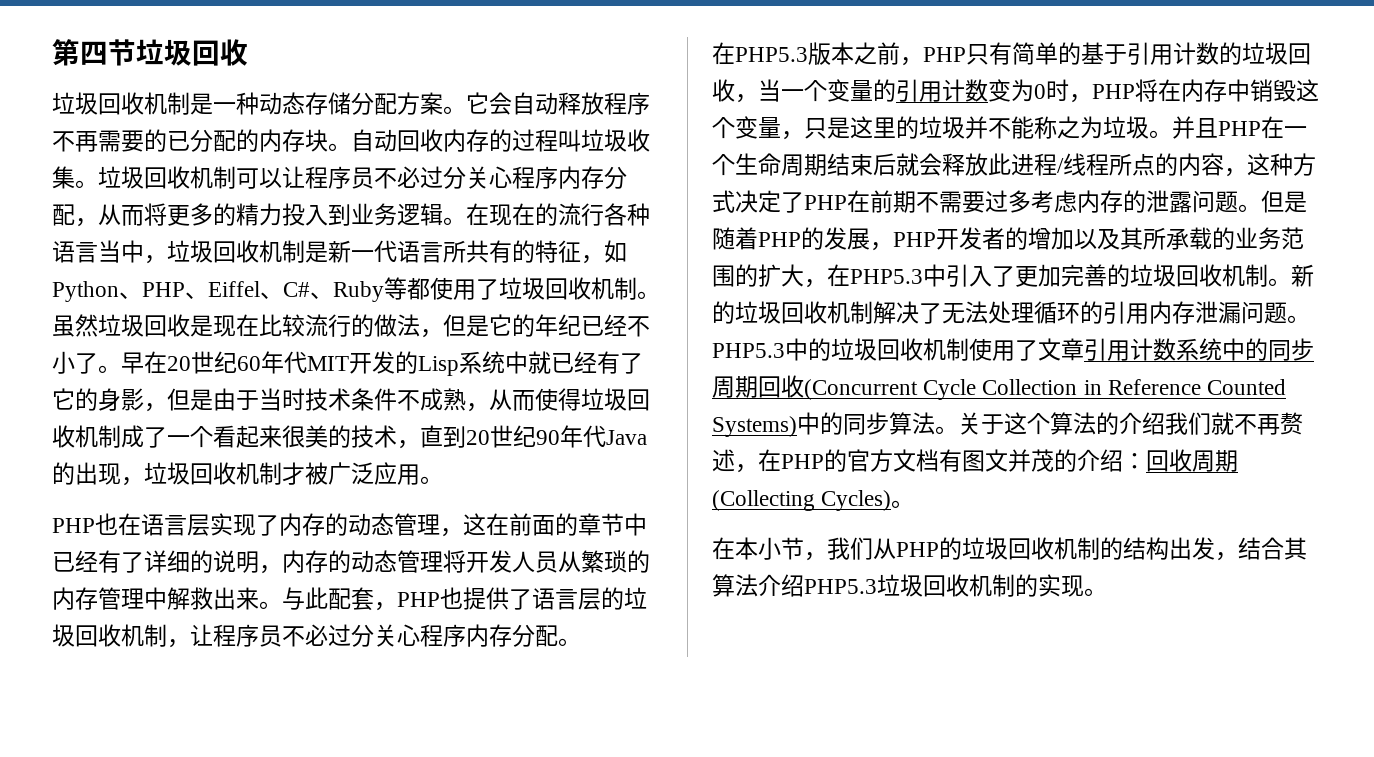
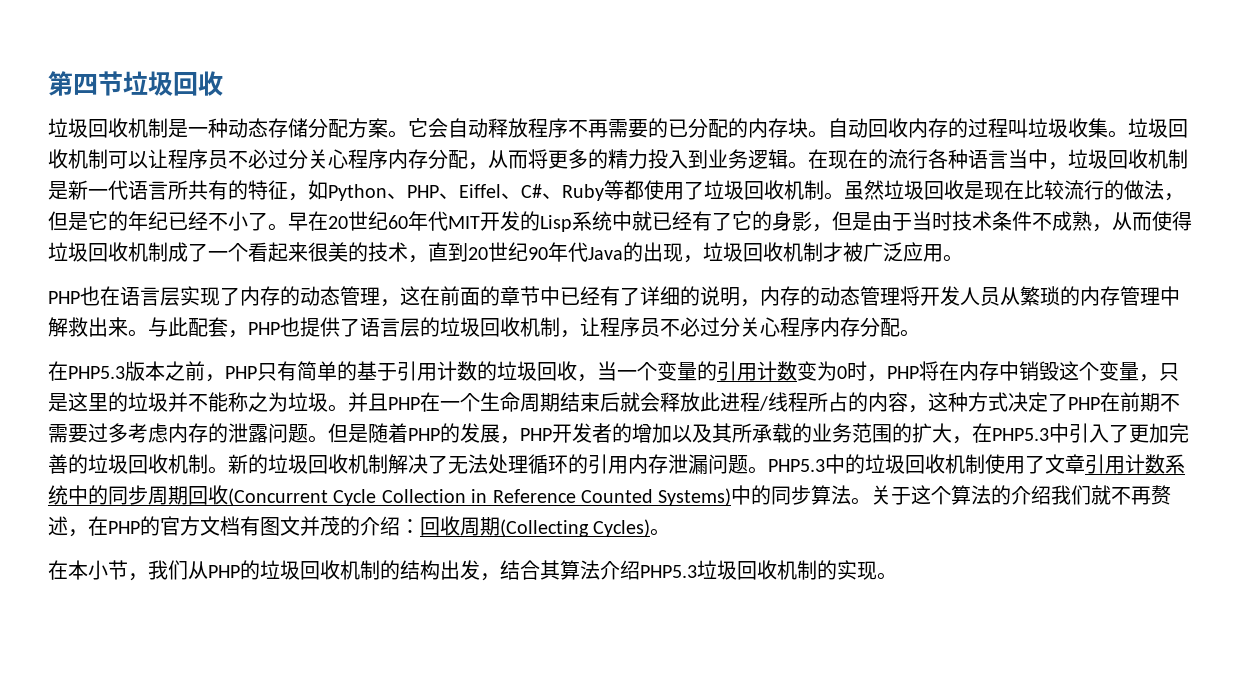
- 并且PHP在一个生命周期结束后就会释放此进程/线程所点的内容，这种方式决定了PHP在前期不需要过多考虑内存的泄露问题。
+ 并且PHP在一个生命周期结束后就会释放此进程/线程所占的内容，这种方式决定了PHP在前期不需要过多考虑内存的泄露问题。

